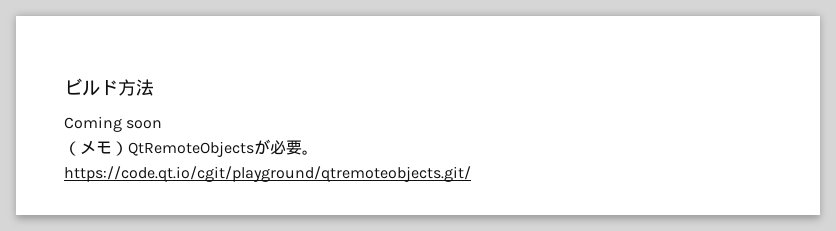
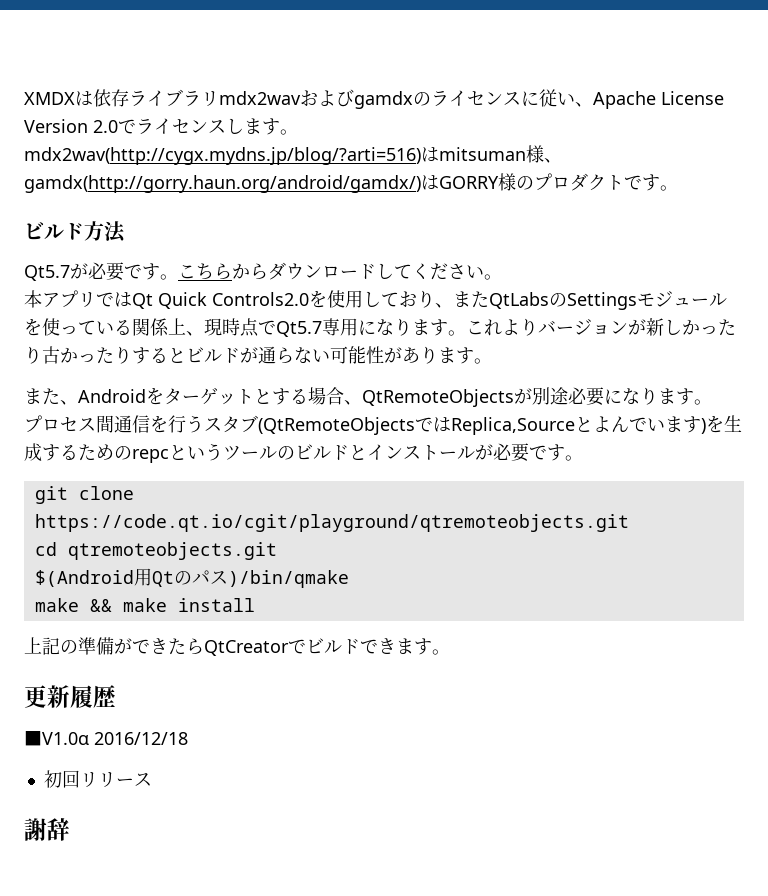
+ XMDXは依存ライブラリmdx2wavおよびgamdxのライセンスに従い、Apache License Version 2.0でライセンスします。
+ mdx2wav(http://cygx.mydns.jp/blog/?arti=516)はmitsuman様、gamdx(http://gorry.haun.org/android/gamdx/)はGORRY様のプロダクトです。
  ビルド方法
- Coming soon
- （メモ）QtRemoteObjectsが必要。
- https://code.qt.io/cgit/playground/qtremoteobjects.git/
+ Qt5.7が必要です。こちらからダウンロードしてください。
+ 本アプリではQt Quick Controls2.0を使用しており、またQtLabsのSettingsモジュールを使っている関係上、現時点でQt5.7専用になります。これよりバージョンが新しかったり古かったりするとビルドが通らない可能性があります。
+ また、Androidをターゲットとする場合、QtRemoteObjectsが別途必要になります。
+ プロセス間通信を行うスタブ(QtRemoteObjectsではReplica,Sourceとよんでいます)を生成するためのrepcというツールのビルドとインストールが必要です。
+ git clone https://code.qt.io/cgit/playground/qtremoteobjects.git
+ cd qtremoteobjects.git
+ $(Android用Qtのパス)/bin/qmake
+ make && make install
+ 上記の準備ができたらQtCreatorでビルドできます。
+ 更新履歴
+ ■V1.0α 2016/12/18
+ 初回リリース
+ 謝辞

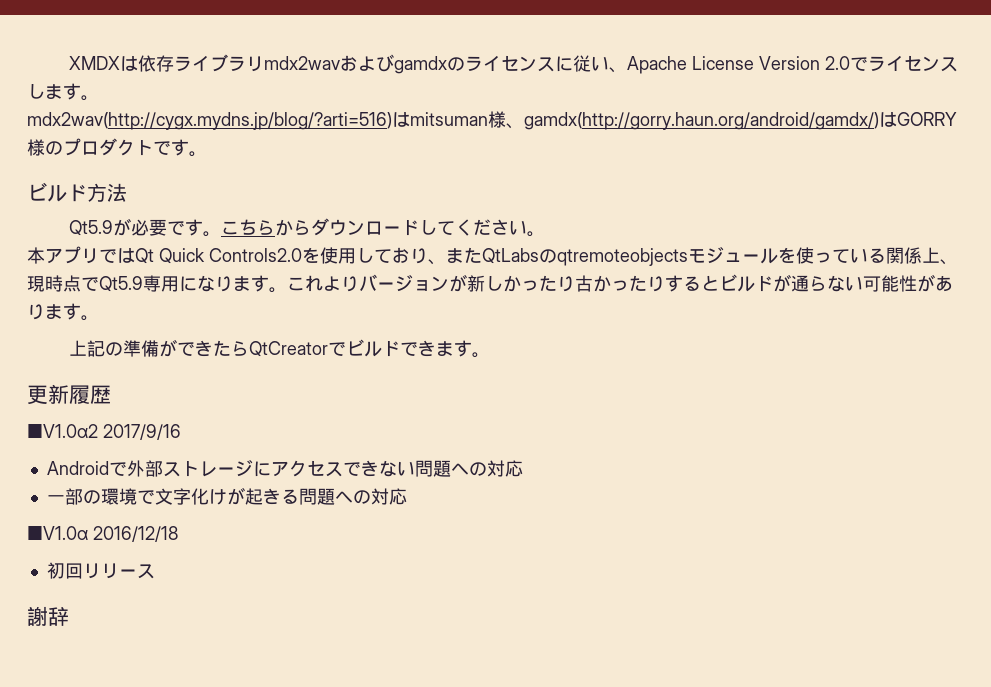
- Qt5.7が必要です。
+ Qt5.9が必要です。
- 本アプリではQt Quick Controls2.0を使用しており、またQtLabsのSettingsモジュールを使っている関係上、現時点でQt5.7専用になります。
+ 本アプリではQt Quick Controls2.0を使用しており、またQtLabsのqtremoteobjectsモジュールを使っている関係上、現時点でQt5.9専用になります。
- また、Androidをターゲットとする場合、QtRemoteObjectsが別途必要になります。
- プロセス間通信を行うスタブ(QtRemoteObjectsではReplica,Sourceとよんでいます)を生成するためのrepcというツールのビルドとインストールが必要です。
- git clone https://code.qt.io/cgit/playground/qtremoteobjects.git
- cd qtremoteobjects.git
- $(Android用Qtのパス)/bin/qmake
- make && make install
+ ■V1.0α2 2017/9/16
+ Androidで外部ストレージにアクセスできない問題への対応
+ 一部の環境で文字化けが起きる問題への対応

